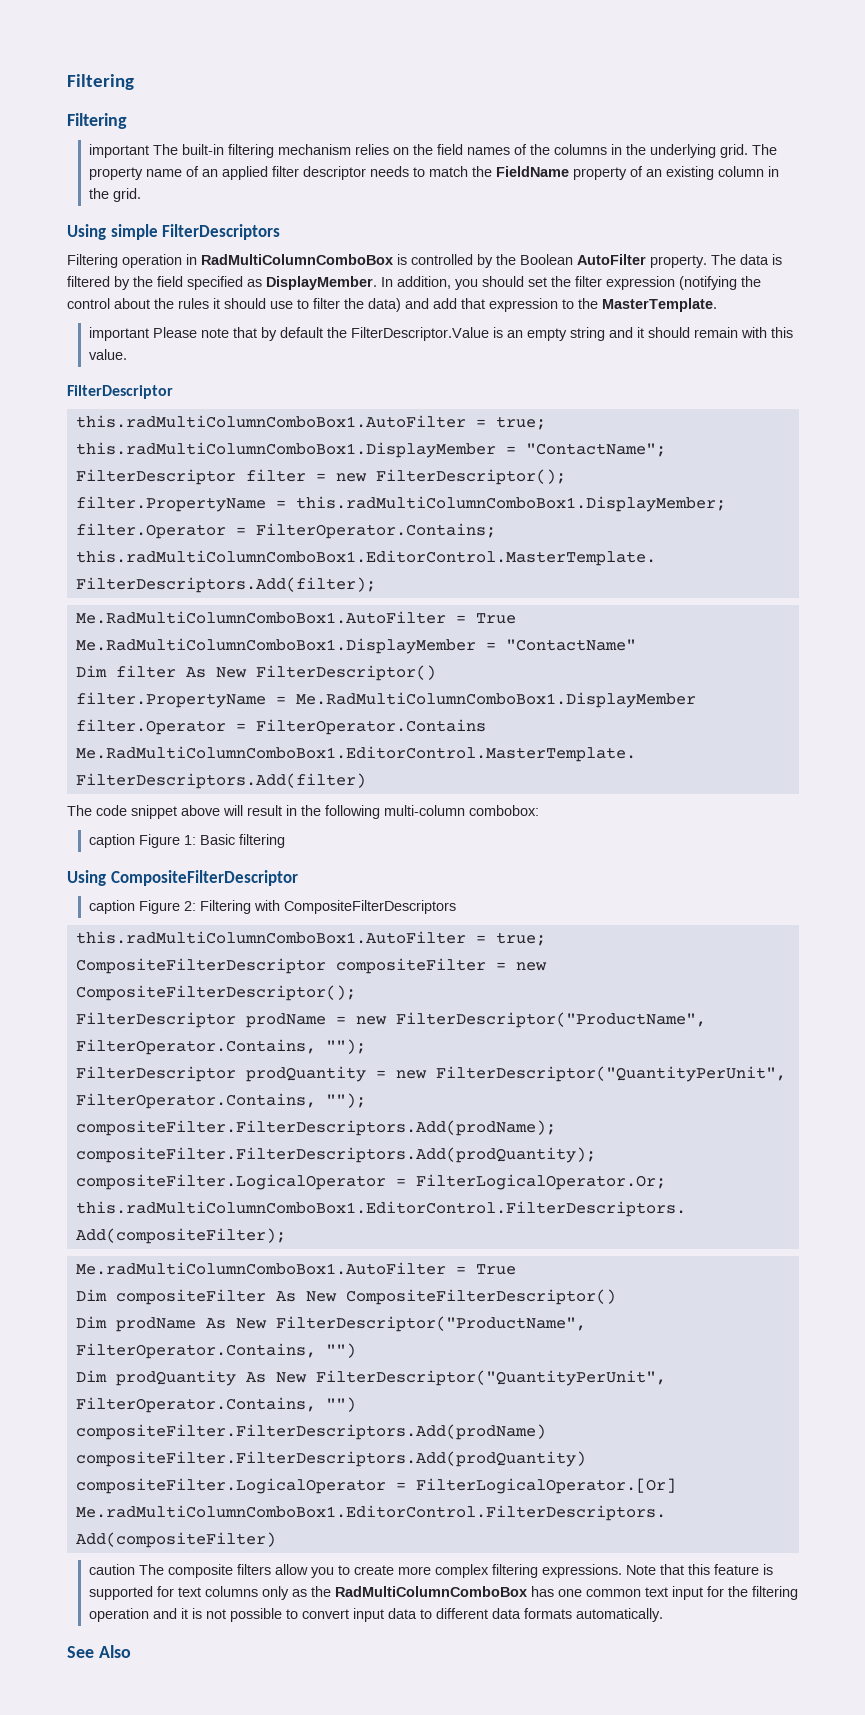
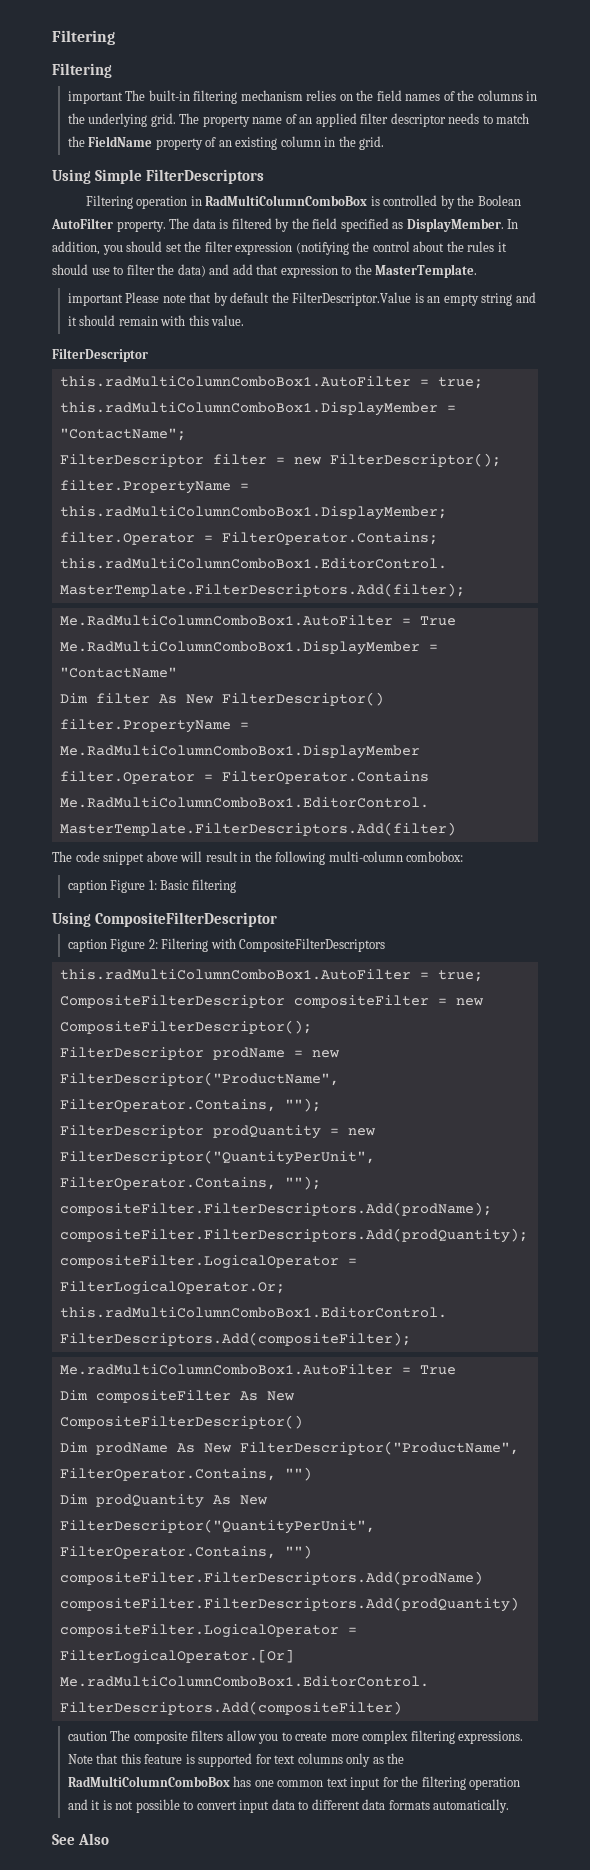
- Using simple FilterDescriptors
+ Using Simple FilterDescriptors

